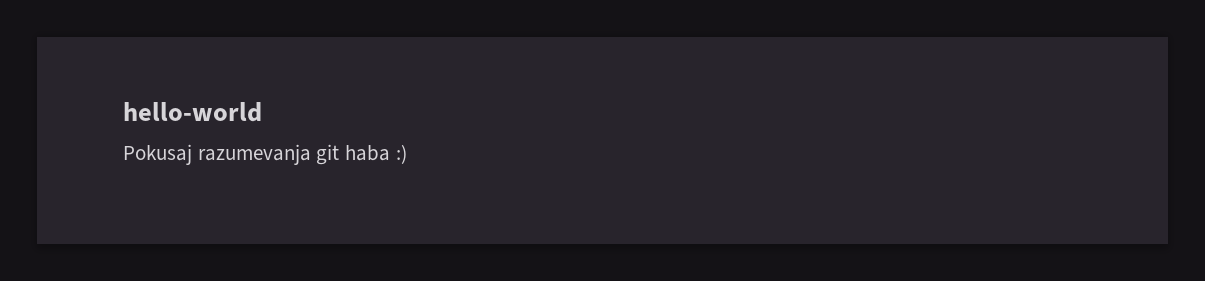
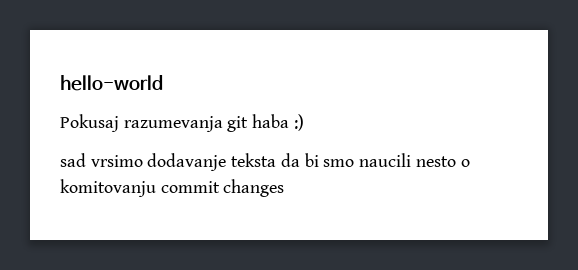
+ sad vrsimo dodavanje teksta da bi smo naucili nesto o komitovanju commit changes

